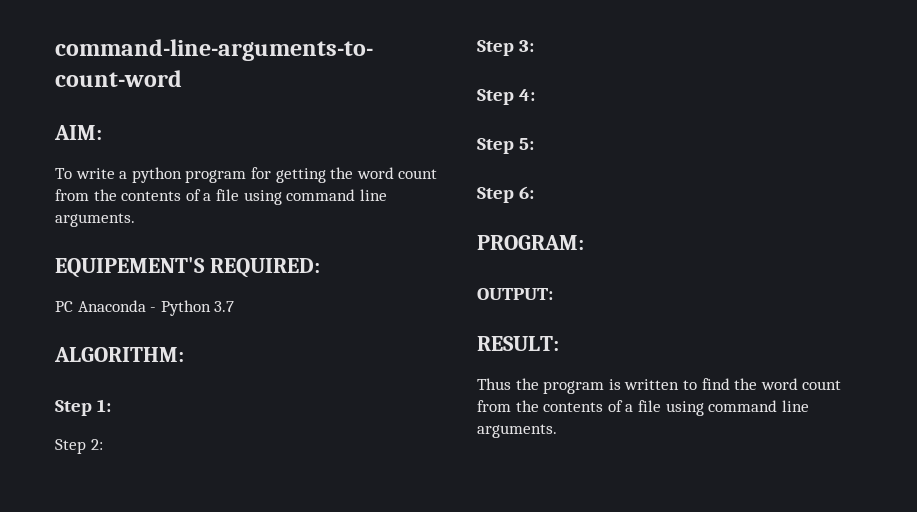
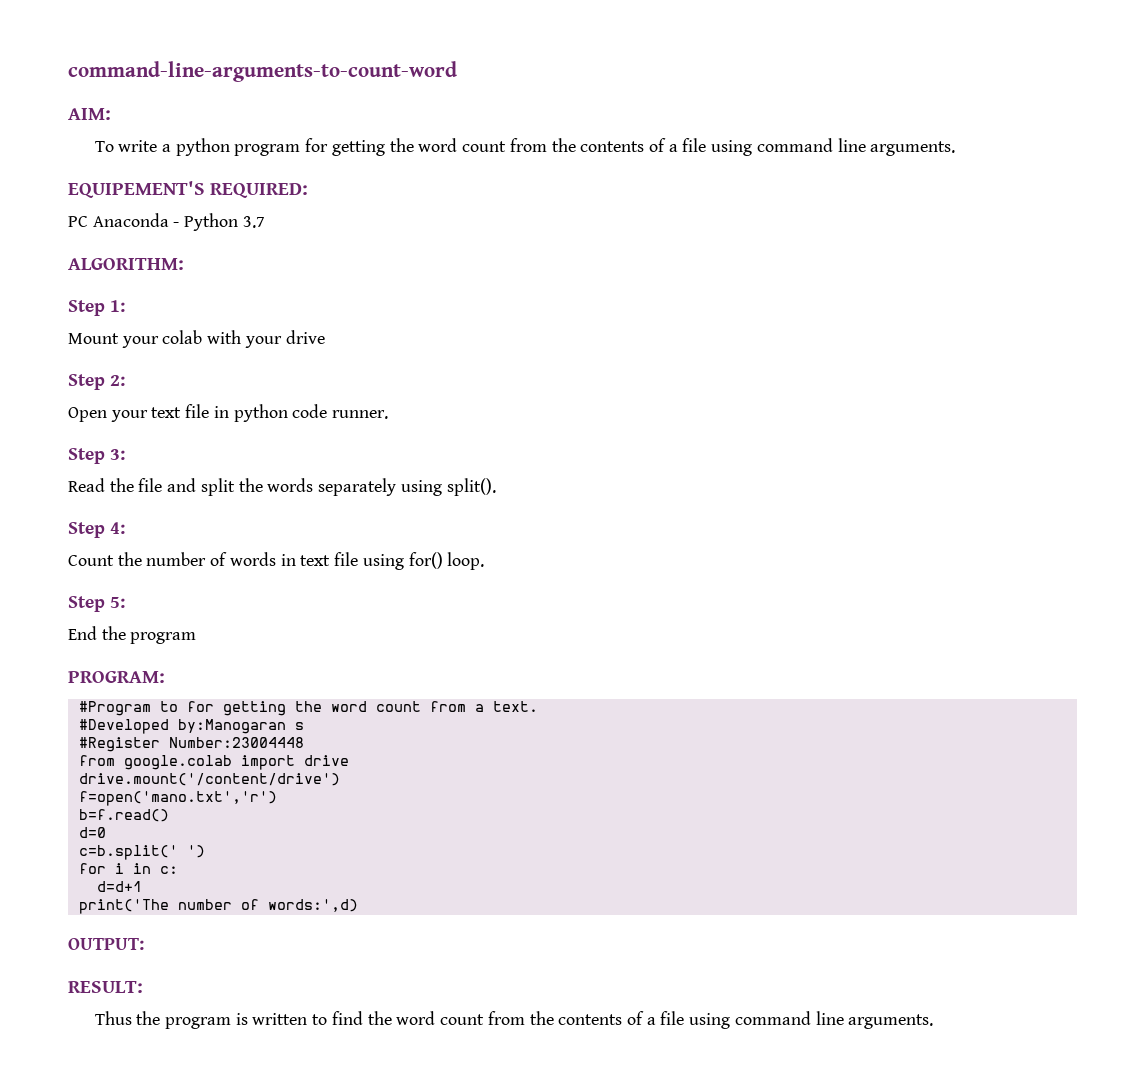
+ Mount your colab with your drive
  Step 2:
+ Open your text file in python code runner.
  Step 3:
+ Read the file and split the words separately using split().
  Step 4:
+ Count the number of words in text file using for() loop.
  Step 5:
- Step 6:
+ End the program
  PROGRAM:
+ #Program to for getting the word count from a text.
+ #Developed by:Manogaran s
+ #Register Number:23004448
+ from google.colab import drive
+ drive.mount('/content/drive')
+ f=open('mano.txt','r')
+ b=f.read()
+ d=0
+ c=b.split(' ')
+ for i in c:
+ d=d+1
+ print('The number of words:',d)

